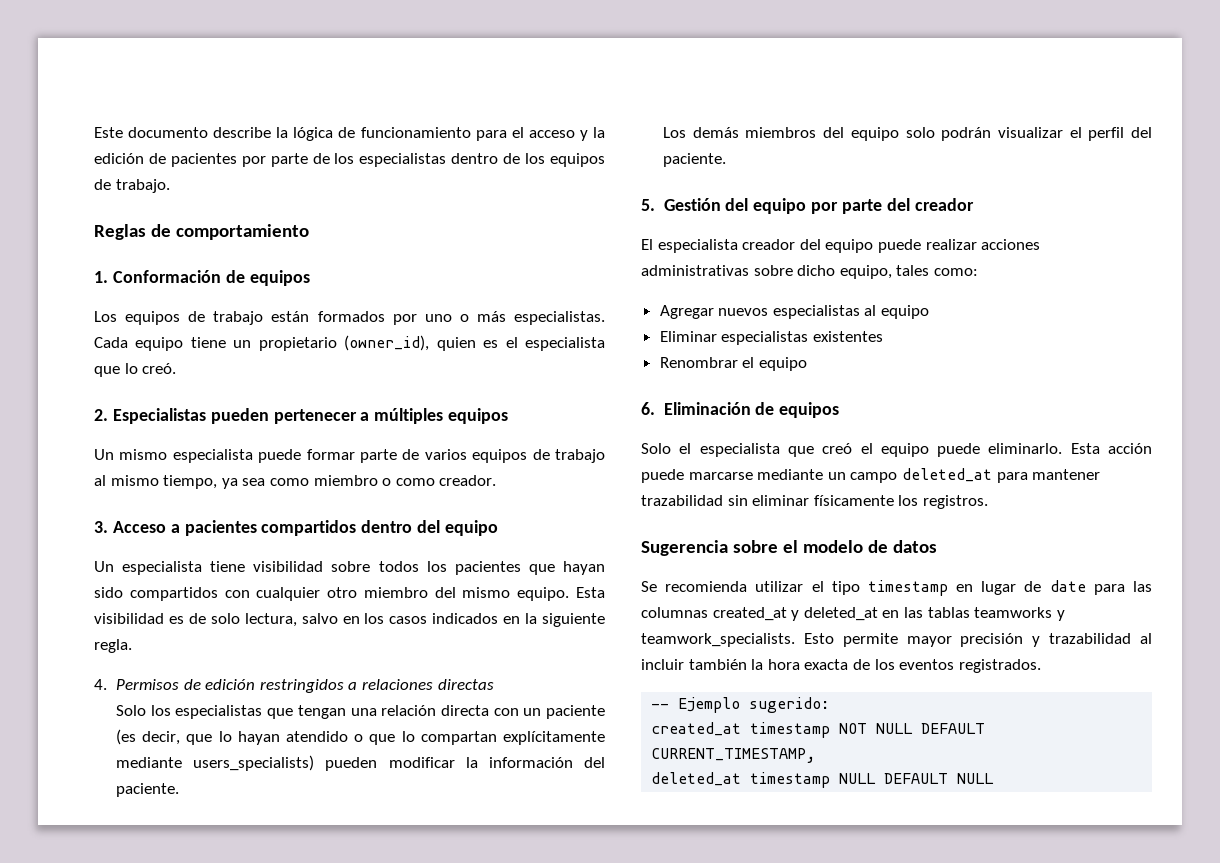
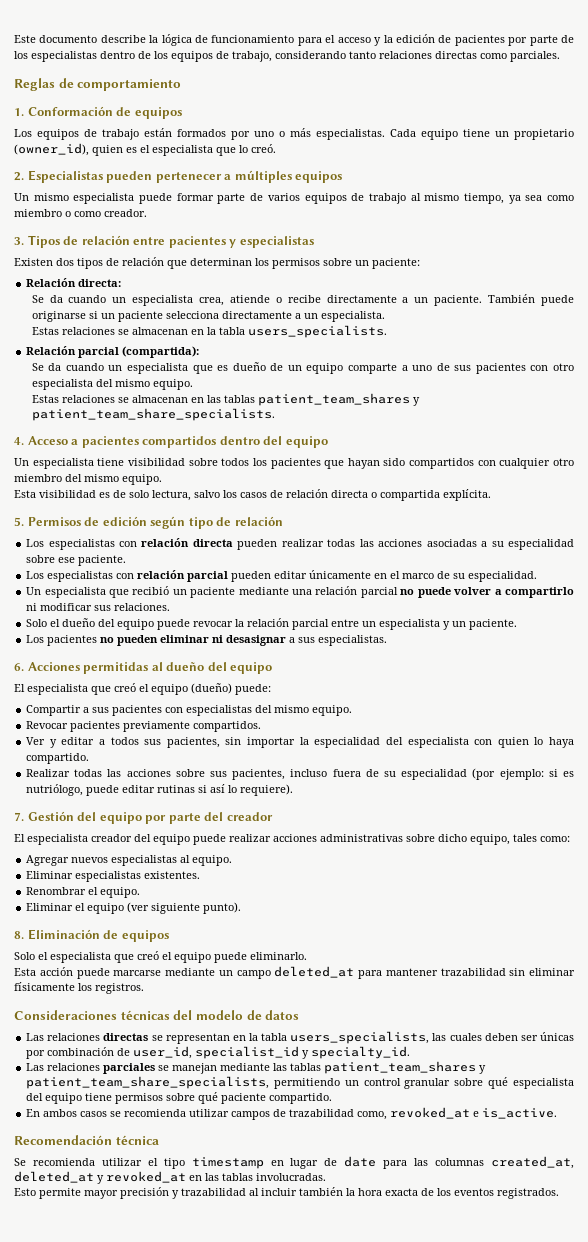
- Este documento describe la lógica de funcionamiento para el acceso y la edición de pacientes por parte de los especialistas dentro de los equipos de trabajo.
+ Este documento describe la lógica de funcionamiento para el acceso y la edición de pacientes por parte de los especialistas dentro de los equipos de trabajo, considerando tanto relaciones directas como parciales.
- 3. Acceso a pacientes compartidos dentro del equipo
+ 3. Tipos de relación entre pacientes y especialistas
+ Existen dos tipos de relación que determinan los permisos sobre un paciente:
+ Relación directa:
+ Se da cuando un especialista crea, atiende o recibe directamente a un paciente. También puede originarse si un paciente selecciona directamente a un especialista.
+ Estas relaciones se almacenan en la tabla users_specialists.
+ Relación parcial (compartida):
+ Se da cuando un especialista que es dueño de un equipo comparte a uno de sus pacientes con otro especialista del mismo equipo.
+ Estas relaciones se almacenan en las tablas patient_team_shares y patient_team_share_specialists.
+ 4. Acceso a pacientes compartidos dentro del equipo
- Un especialista tiene visibilidad sobre todos los pacientes que hayan sido compartidos con cualquier otro miembro del mismo equipo. Esta visibilidad es de solo lectura, salvo en los casos indicados en la siguiente regla.
- 4. Permisos de edición restringidos a relaciones directas
- Solo los especialistas que tengan una relación directa con un paciente (es decir, que lo hayan atendido o que lo compartan explícitamente mediante users_specialists) pueden modificar la información del paciente.
- Los demás miembros del equipo solo podrán visualizar el perfil del paciente.
- 5. Gestión del equipo por parte del creador
+ Un especialista tiene visibilidad sobre todos los pacientes que hayan sido compartidos con cualquier otro miembro del mismo equipo.
+ Esta visibilidad es de solo lectura, salvo los casos de relación directa o compartida explícita.
+ 5. Permisos de edición según tipo de relación
+ Los especialistas con relación directa pueden realizar todas las acciones asociadas a su especialidad sobre ese paciente.
+ Los especialistas con relación parcial pueden editar únicamente en el marco de su especialidad.
+ Un especialista que recibió un paciente mediante una relación parcial no puede volver a compartirlo ni modificar sus relaciones.
+ Solo el dueño del equipo puede revocar la relación parcial entre un especialista y un paciente.
+ Los pacientes no pueden eliminar ni desasignar a sus especialistas.
+ 6. Acciones permitidas al dueño del equipo
+ El especialista que creó el equipo (dueño) puede:
+ Compartir a sus pacientes con especialistas del mismo equipo.
+ Revocar pacientes previamente compartidos.
+ Ver y editar a todos sus pacientes, sin importar la especialidad del especialista con quien lo haya compartido.
+ Realizar todas las acciones sobre sus pacientes, incluso fuera de su especialidad (por ejemplo: si es nutriólogo, puede editar rutinas si así lo requiere).
+ 7. Gestión del equipo por parte del creador
- Agregar nuevos especialistas al equipo
+ Agregar nuevos especialistas al equipo.
- Eliminar especialistas existentes
+ Eliminar especialistas existentes.
- Renombrar el equipo
- 6. Eliminación de equipos
+ Renombrar el equipo.
+ Eliminar el equipo (ver siguiente punto).
+ 8. Eliminación de equipos
- Solo el especialista que creó el equipo puede eliminarlo. Esta acción puede marcarse mediante un campo deleted_at para mantener trazabilidad sin eliminar físicamente los registros.
+ Solo el especialista que creó el equipo puede eliminarlo.
+ Esta acción puede marcarse mediante un campo deleted_at para mantener trazabilidad sin eliminar físicamente los registros.
- Sugerencia sobre el modelo de datos
+ Consideraciones técnicas del modelo de datos
+ Las relaciones directas se representan en la tabla users_specialists, las cuales deben ser únicas por combinación de user_id, specialist_id y specialty_id.
+ Las relaciones parciales se manejan mediante las tablas patient_team_shares y patient_team_share_specialists, permitiendo un control granular sobre qué especialista del equipo tiene permisos sobre qué paciente compartido.
+ En ambos casos se recomienda utilizar campos de trazabilidad como, revoked_at e is_active.
+ Recomendación técnica
- Se recomienda utilizar el tipo timestamp en lugar de date para las columnas created_at y deleted_at en las tablas teamworks y teamwork_specialists. Esto permite mayor precisión y trazabilidad al incluir también la hora exacta de los eventos registrados.
+ Se recomienda utilizar el tipo timestamp en lugar de date para las columnas created_at, deleted_at y revoked_at en las tablas involucradas.
+ Esto permite mayor precisión y trazabilidad al incluir también la hora exacta de los eventos registrados.
- -- Ejemplo sugerido:
- created_at timestamp NOT NULL DEFAULT CURRENT_TIMESTAMP,
- deleted_at timestamp NULL DEFAULT NULL

